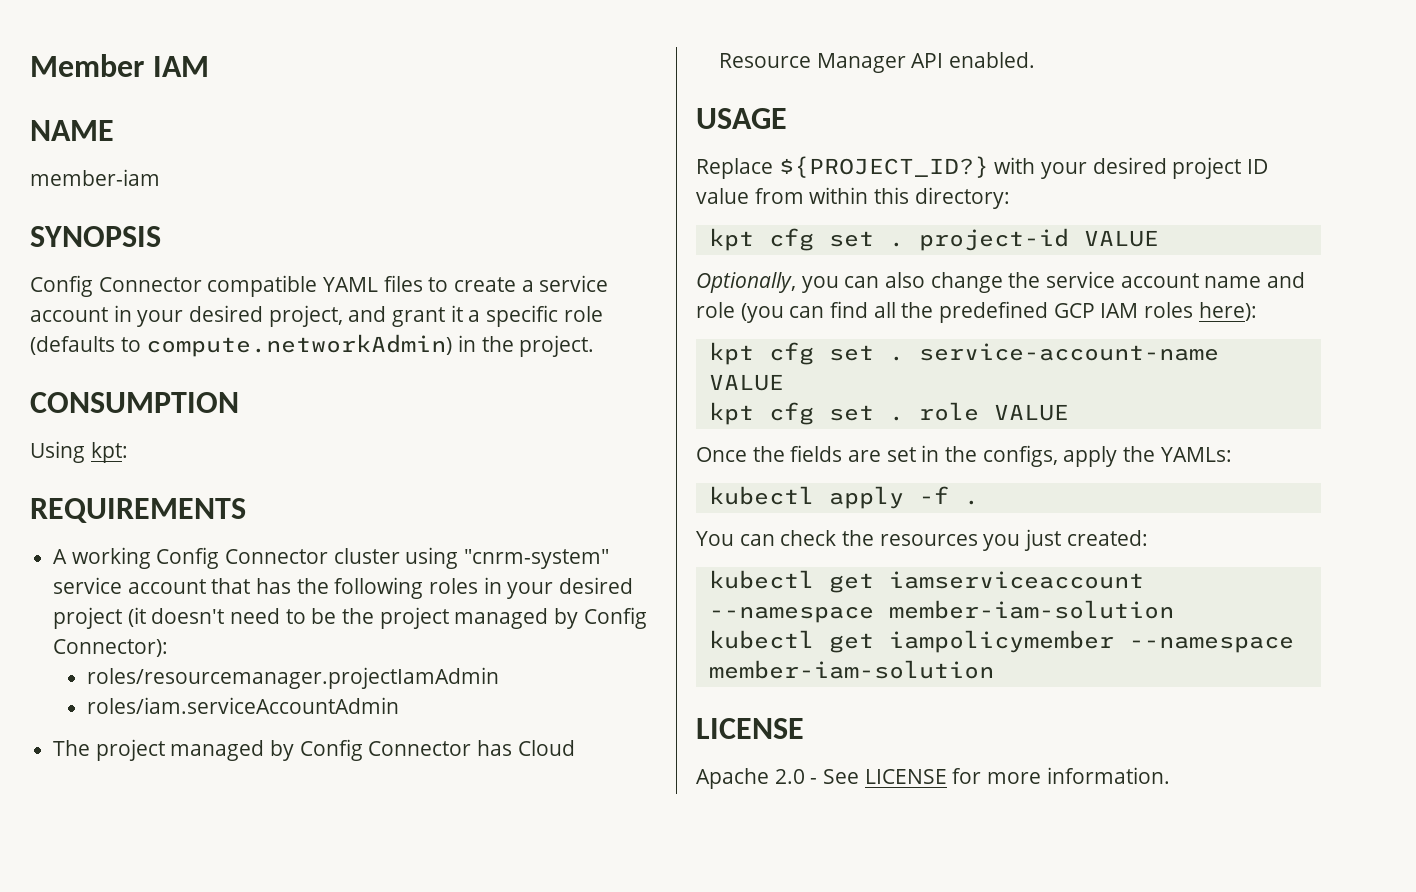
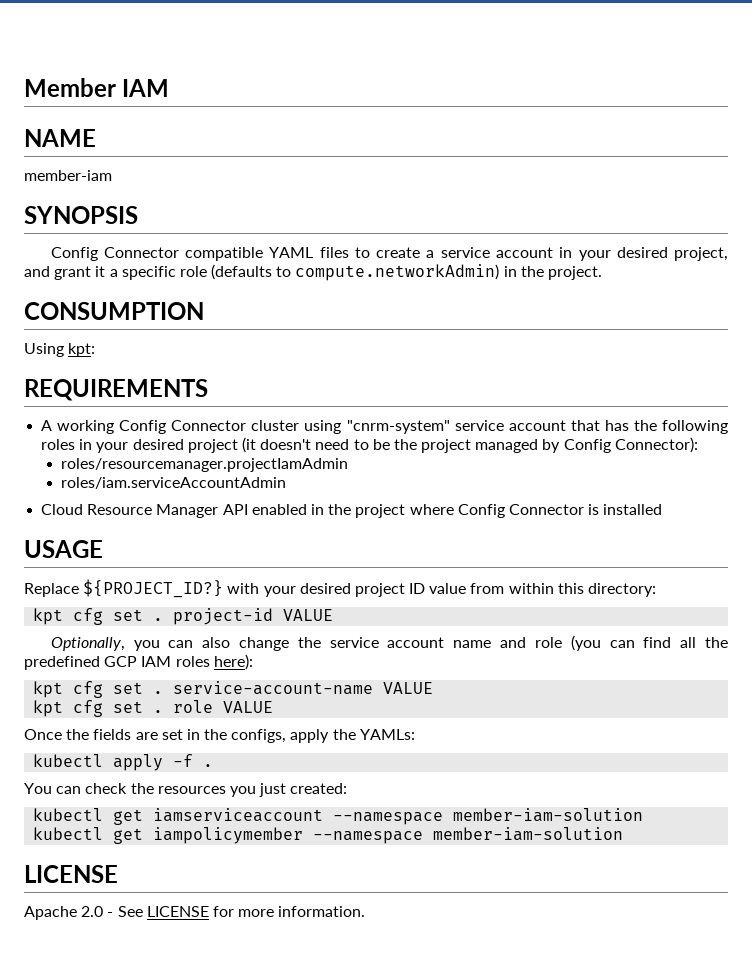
- The project managed by Config Connector has Cloud Resource Manager API enabled.
+ Cloud Resource Manager API enabled in the project where Config Connector is installed

